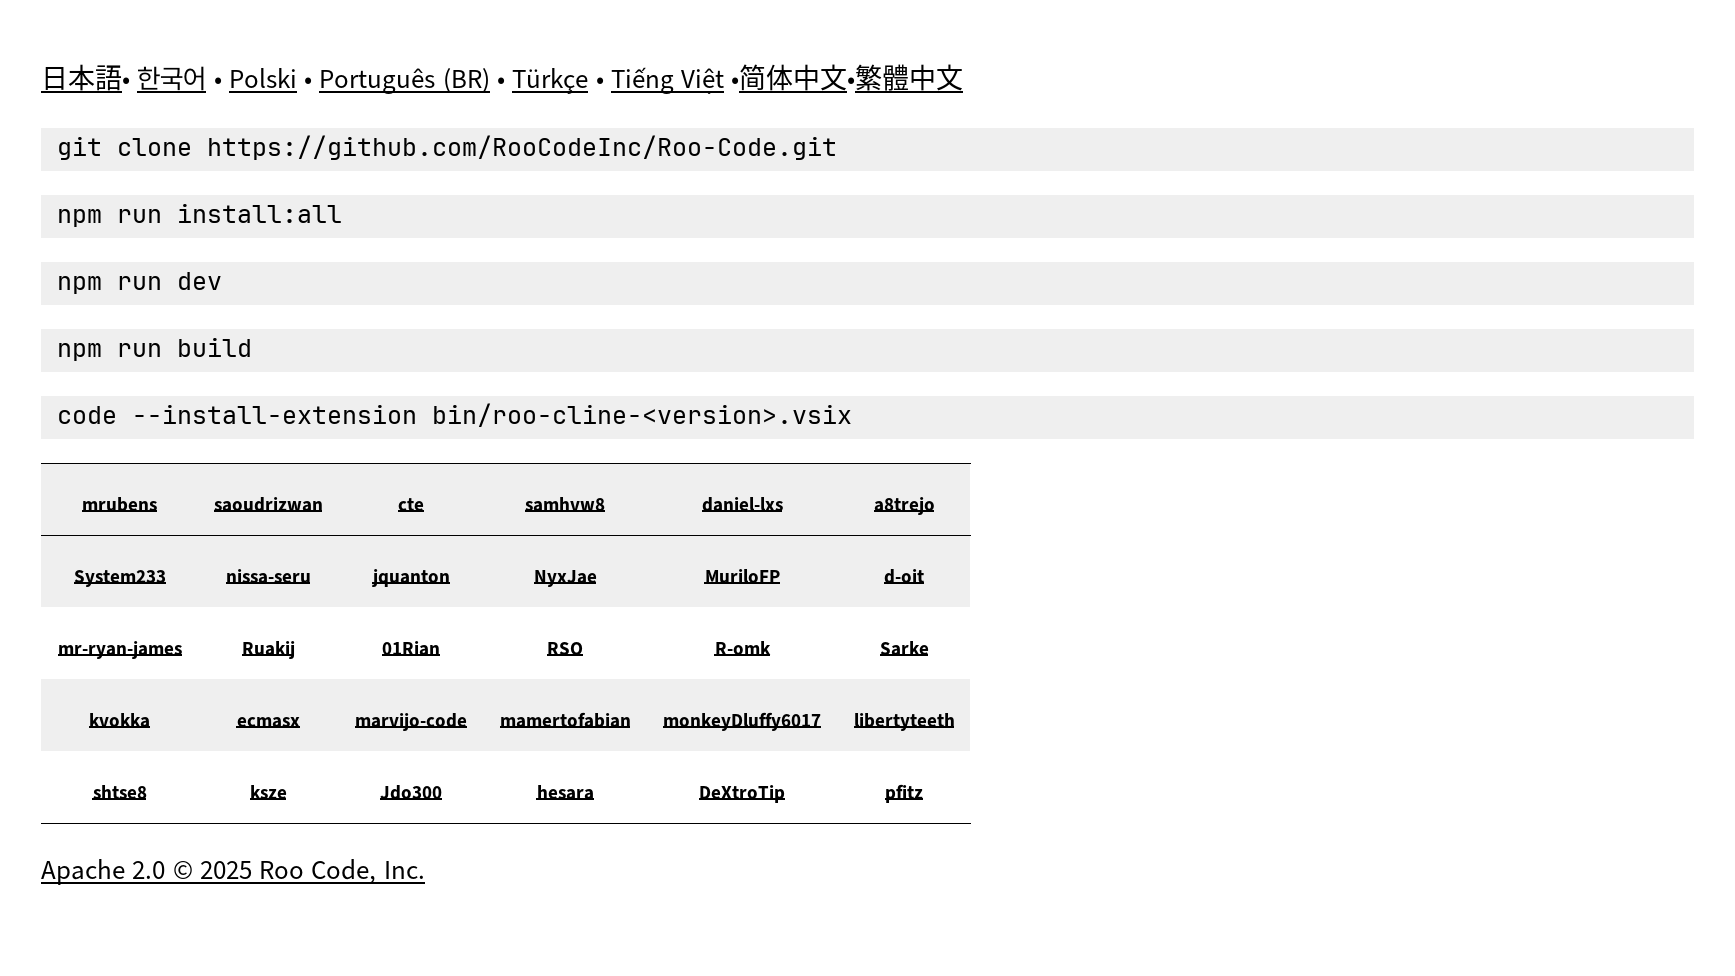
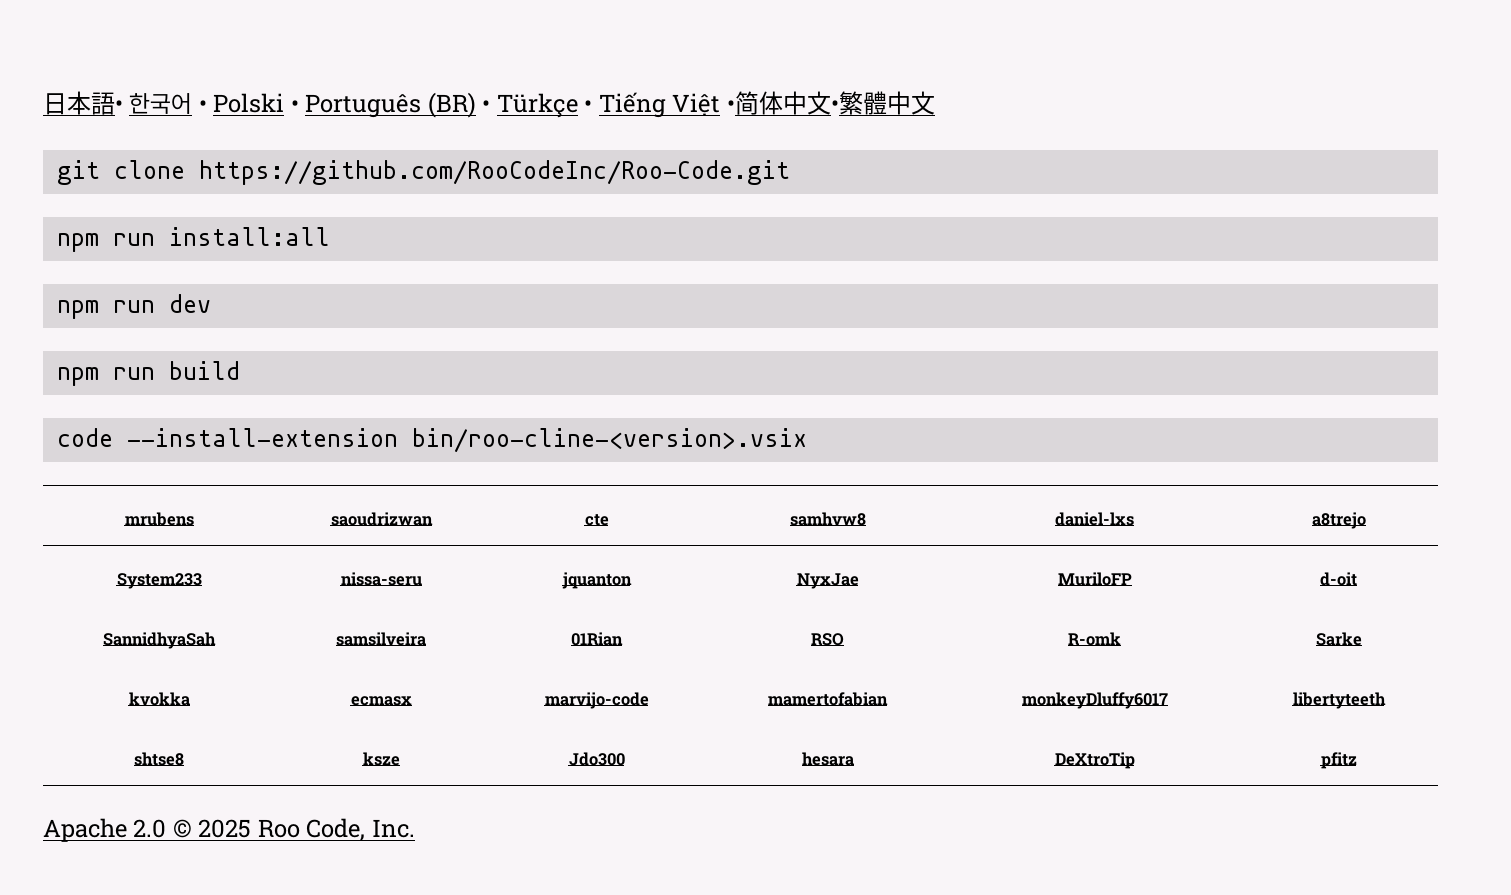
- mr-ryan-james | Ruakij | 01Rian | RSO | R-omk | Sarke
+ SannidhyaSah | samsilveira | 01Rian | RSO | R-omk | Sarke

